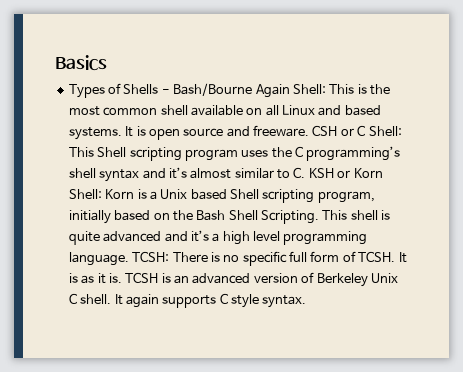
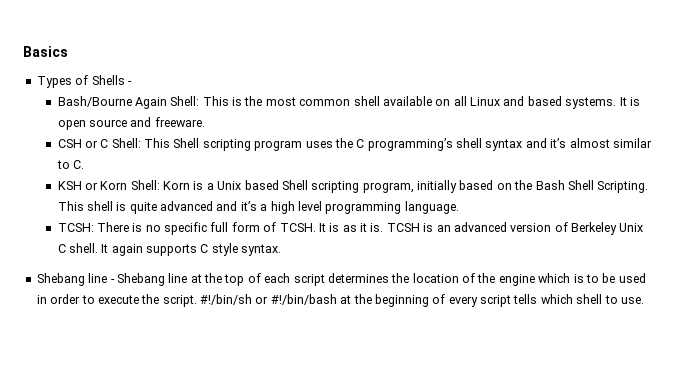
- Types of Shells - Bash/Bourne Again Shell: This is the most common shell available on all Linux and based systems.
+ Types of Shells -
+ Bash/Bourne Again Shell: This is the most common shell available on all Linux and based systems.
- It is open source and freeware. CSH or C Shell: This Shell scripting program uses the C programming’s shell syntax and it’s almost similar to C. KSH or Korn Shell: Korn is a Unix based Shell scripting program, initially based on the Bash Shell Scripting.
+ It is open source and freeware.
+ CSH or C Shell: This Shell scripting program uses the C programming’s shell syntax and it’s almost similar to C.
+ KSH or Korn Shell: Korn is a Unix based Shell scripting program, initially based on the Bash Shell Scripting.
- This shell is quite advanced and it’s a high level programming language. TCSH: There is no specific full form of TCSH.
+ This shell is quite advanced and it’s a high level programming language.
+ TCSH: There is no specific full form of TCSH.
+ Shebang line - Shebang line at the top of each script determines the location of the engine which is to be used in order to execute the script. #!/bin/sh or #!/bin/bash at the beginning of every script tells which shell to use.

